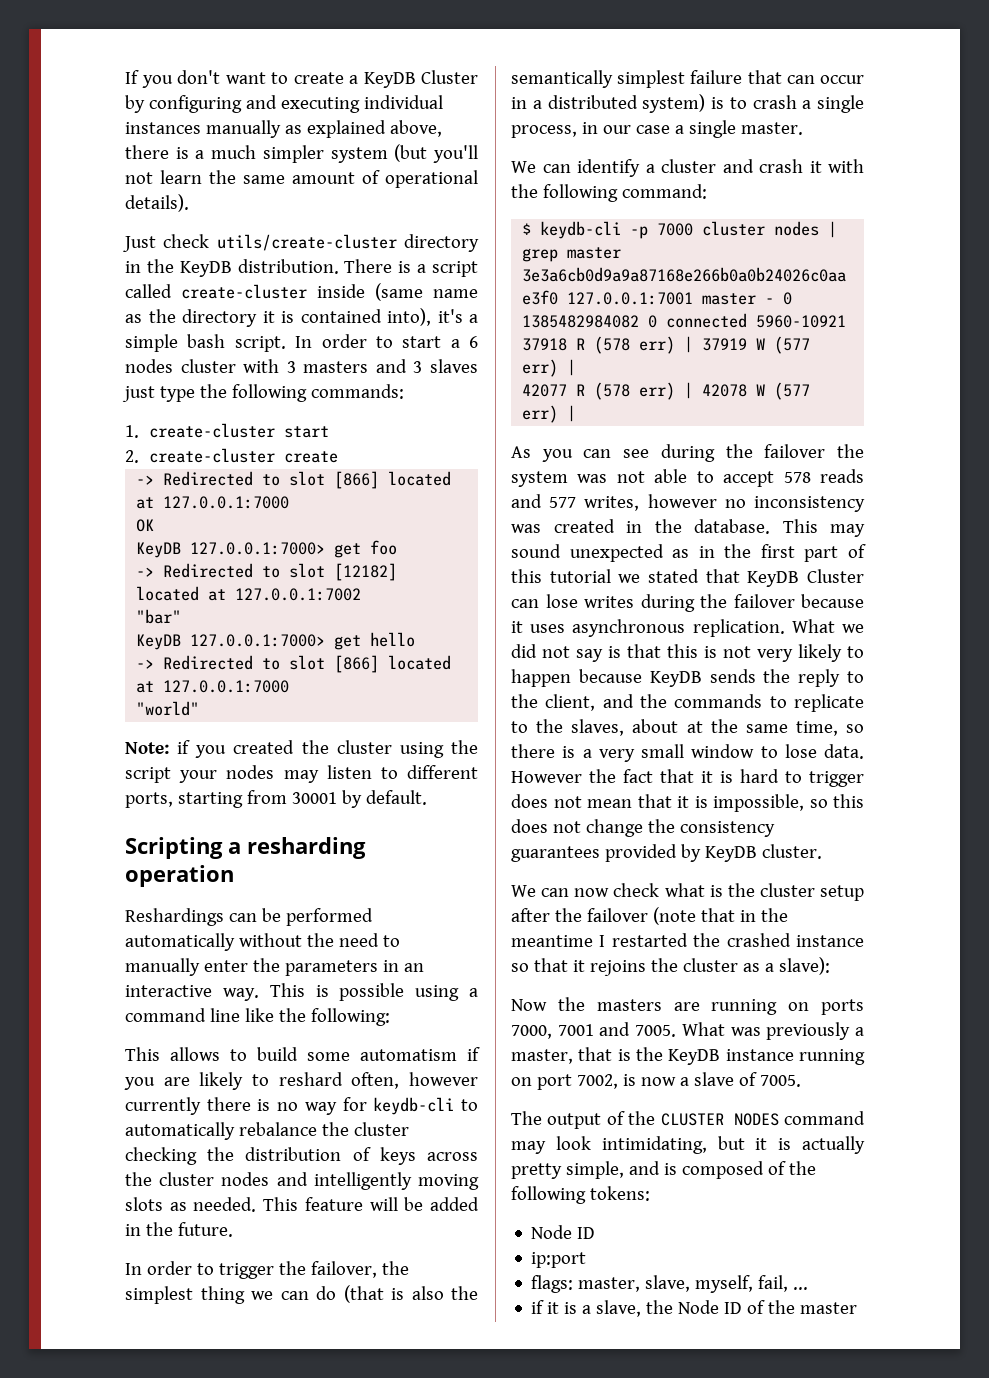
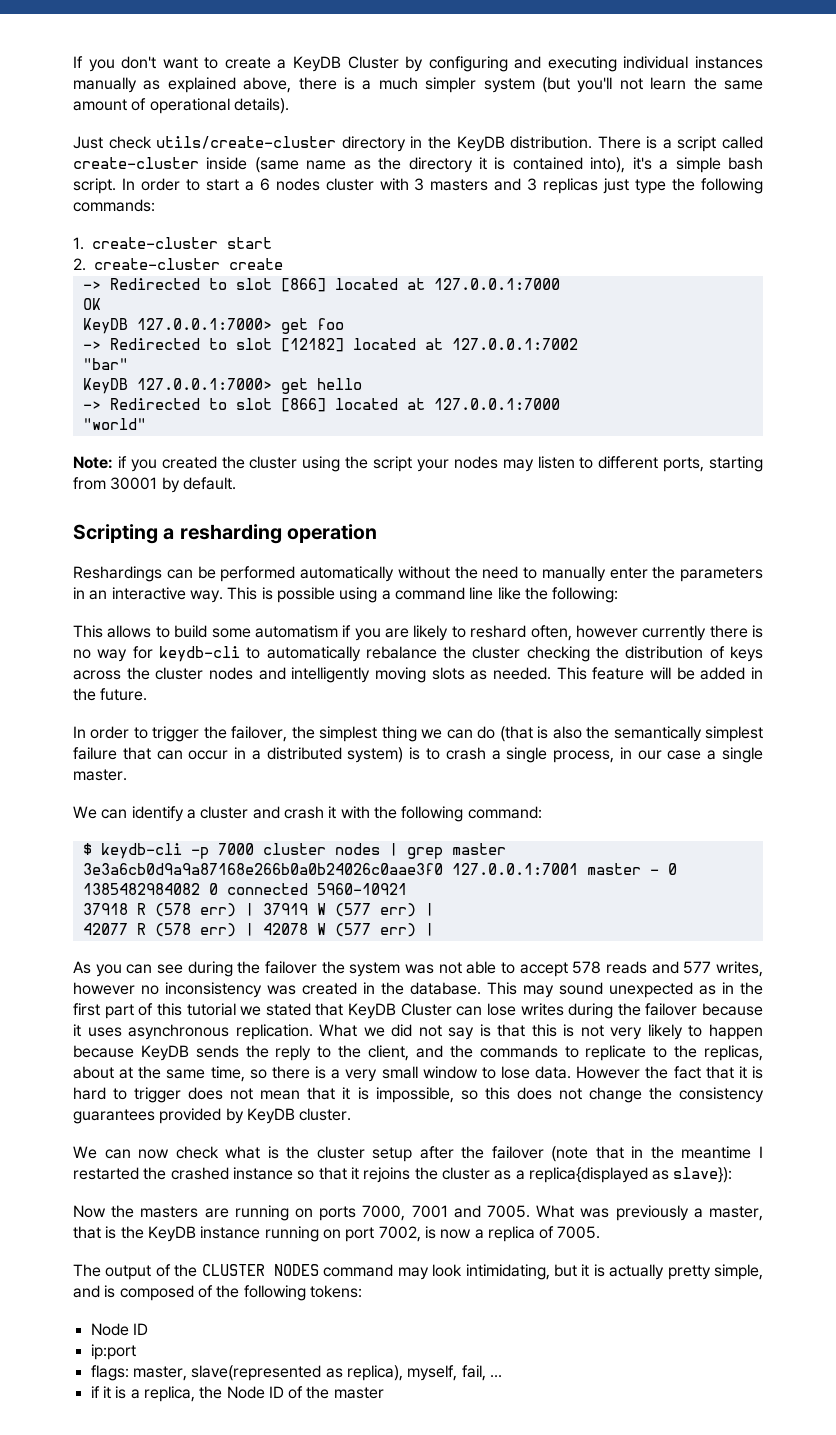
- In order to start a 6 nodes cluster with 3 masters and 3 slaves just type the following commands:
+ In order to start a 6 nodes cluster with 3 masters and 3 replicas just type the following commands:
- What we did not say is that this is not very likely to happen because KeyDB sends the reply to the client, and the commands to replicate to the slaves, about at the same time, so there is a very small window to lose data.
+ What we did not say is that this is not very likely to happen because KeyDB sends the reply to the client, and the commands to replicate to the replicas, about at the same time, so there is a very small window to lose data.
- We can now check what is the cluster setup after the failover (note that in the meantime I restarted the crashed instance so that it rejoins the cluster as a slave):
+ We can now check what is the cluster setup after the failover (note that in the meantime I restarted the crashed instance so that it rejoins the cluster as a replica{displayed as slave}):
- What was previously a master, that is the KeyDB instance running on port 7002, is now a slave of 7005.
+ What was previously a master, that is the KeyDB instance running on port 7002, is now a replica of 7005.
- flags: master, slave, myself, fail, ...
+ flags: master, slave(represented as replica), myself, fail, ...
- if it is a slave, the Node ID of the master
+ if it is a replica, the Node ID of the master

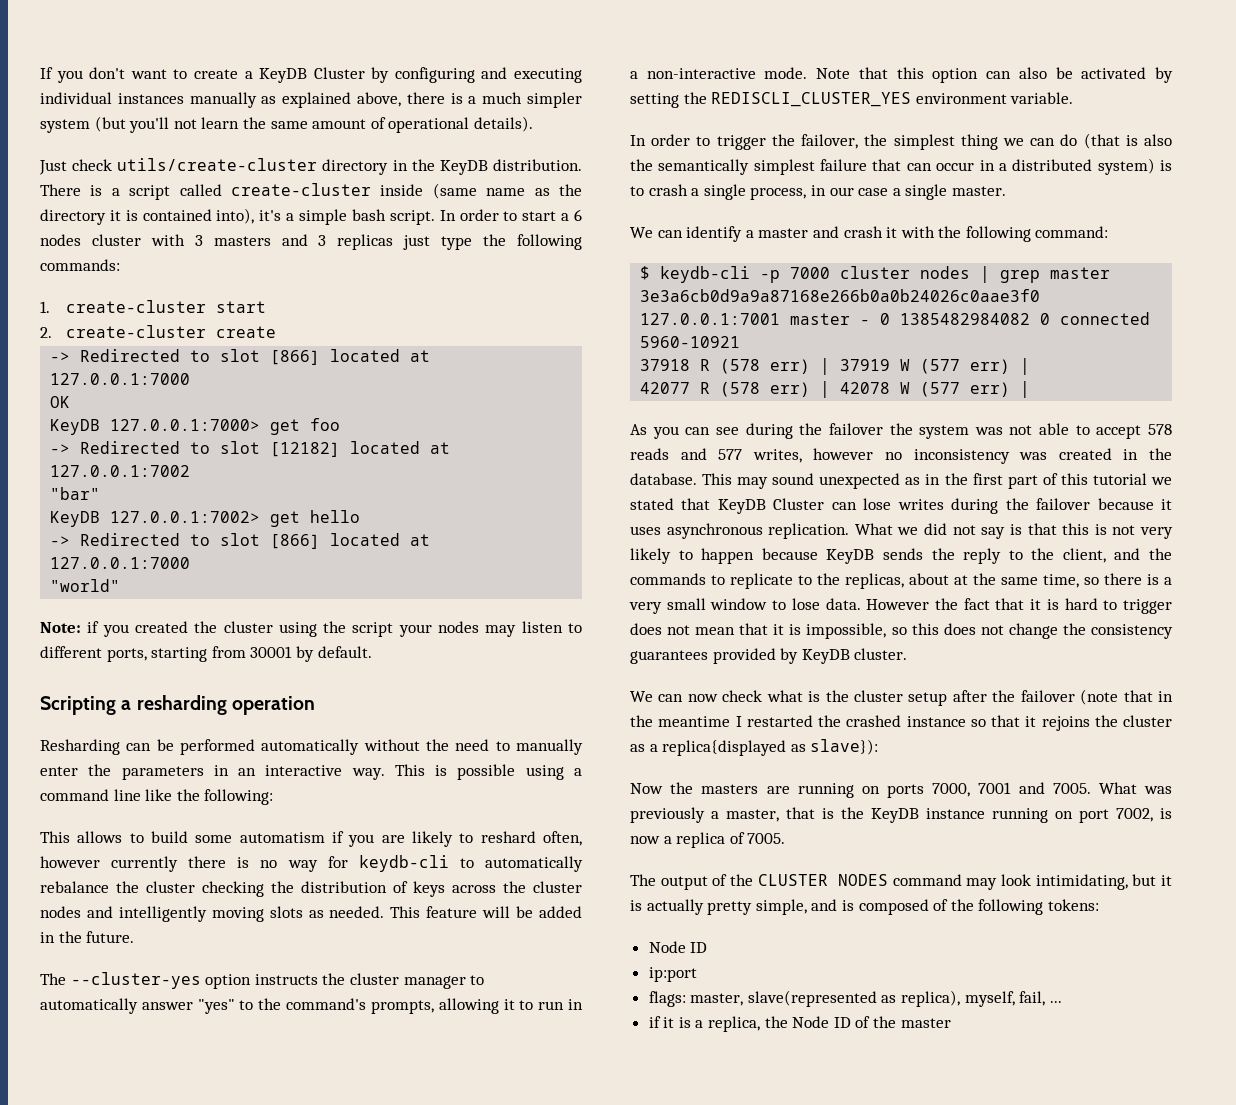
- KeyDB 127.0.0.1:7000> get hello
+ KeyDB 127.0.0.1:7002> get hello
- Reshardings can be performed automatically without the need to manually enter the parameters in an interactive way.
+ Resharding can be performed automatically without the need to manually enter the parameters in an interactive way.
+ The --cluster-yes option instructs the cluster manager to automatically answer "yes" to the command's prompts, allowing it to run in a non-interactive mode. Note that this option can also be activated by setting the REDISCLI_CLUSTER_YES environment variable.
- We can identify a cluster and crash it with the following command:
+ We can identify a master and crash it with the following command:

